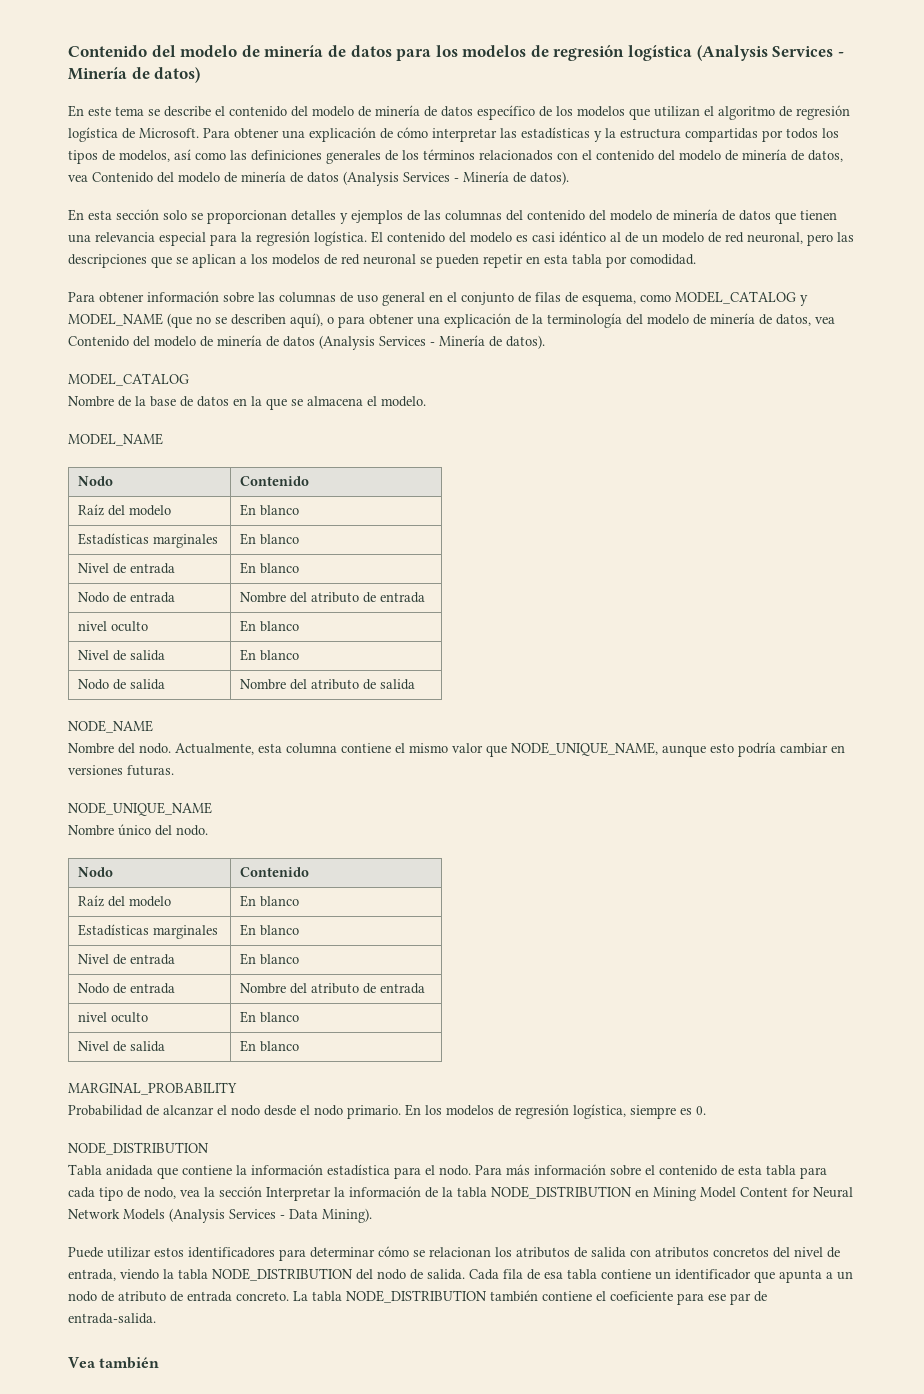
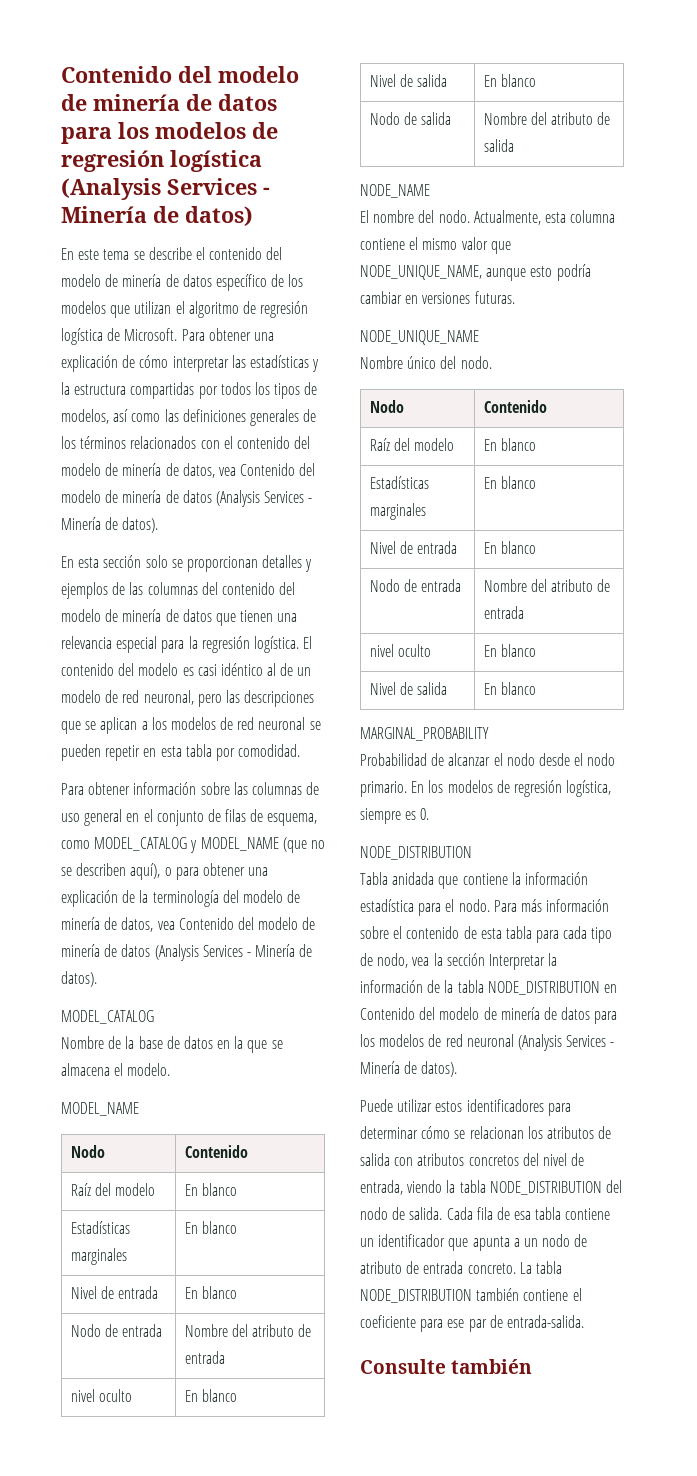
- Nombre del nodo.
+ El nombre del nodo.
- Para más información sobre el contenido de esta tabla para cada tipo de nodo, vea la sección Interpretar la información de la tabla NODE_DISTRIBUTION en Mining Model Content for Neural Network Models (Analysis Services - Data Mining).
+ Para más información sobre el contenido de esta tabla para cada tipo de nodo, vea la sección Interpretar la información de la tabla NODE_DISTRIBUTION en Contenido del modelo de minería de datos para los modelos de red neuronal (Analysis Services - Minería de datos).
- Vea también
+ Consulte también

